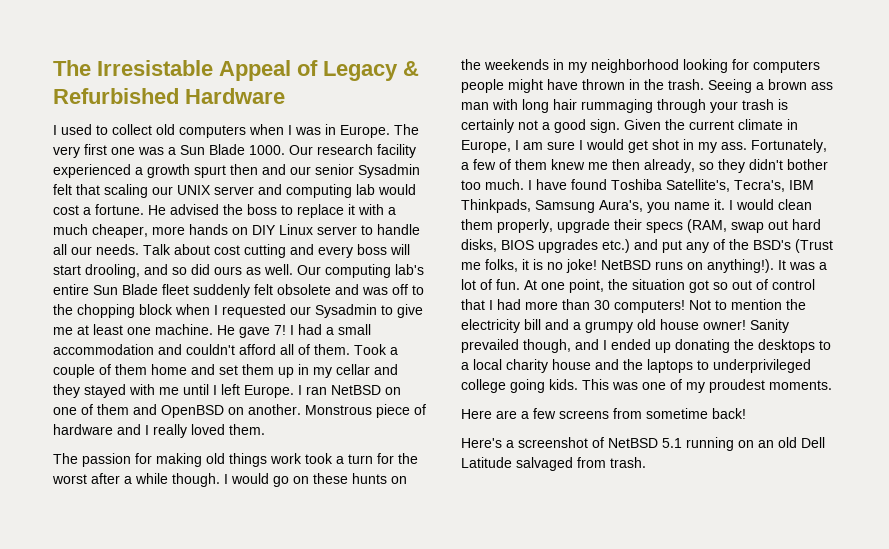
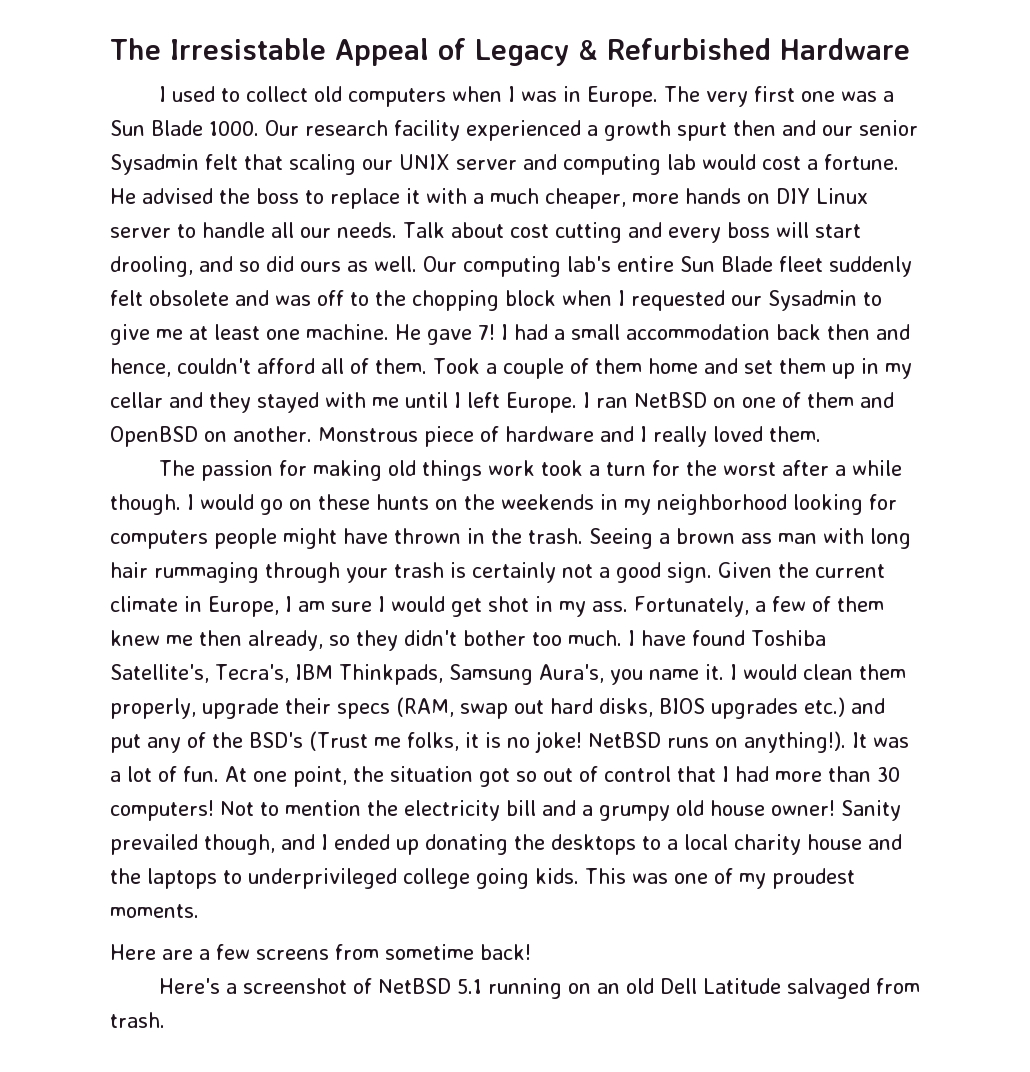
- I had a small accommodation and couldn't afford all of them.
+ I had a small accommodation back then and hence, couldn't afford all of them.

